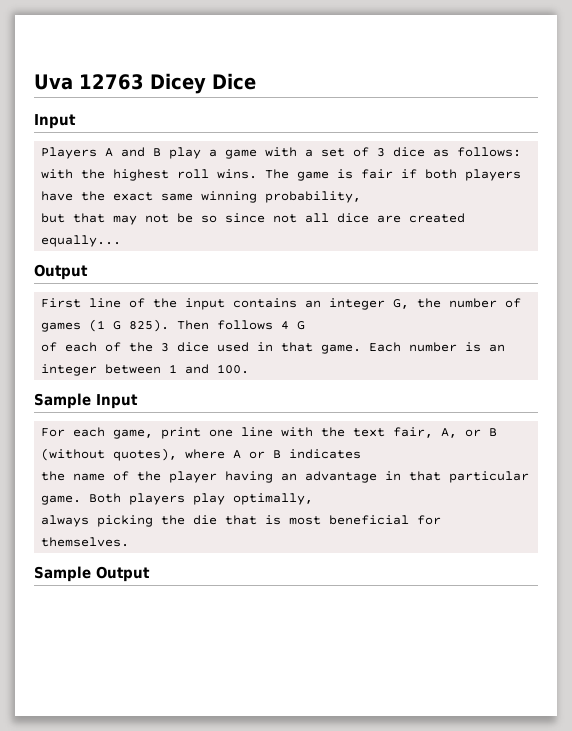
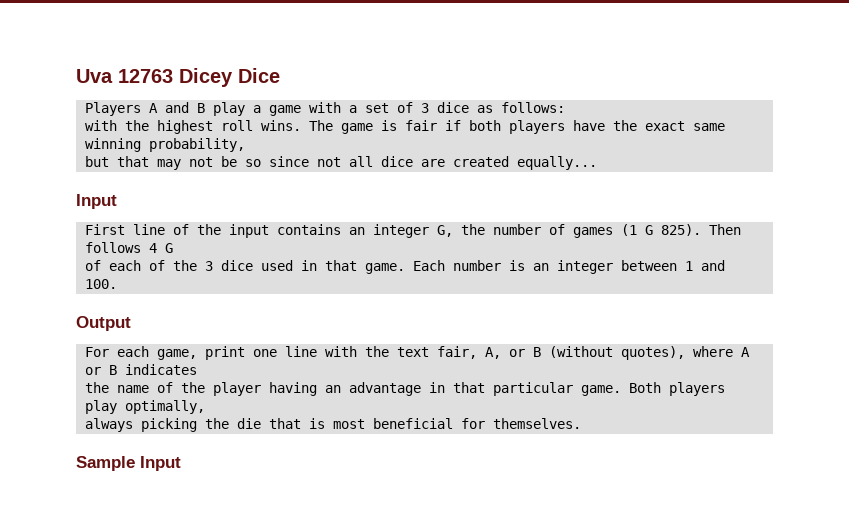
  Uva 12763 Dicey Dice
- Input
  but that may not be so since not all dice are created equally...
- Output
+ Input
- Sample Input
+ Output
- Sample Output
+ Sample Input

